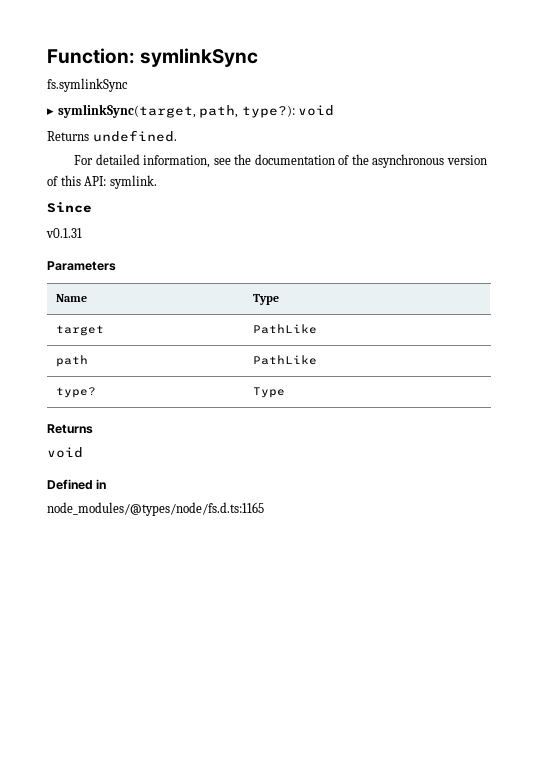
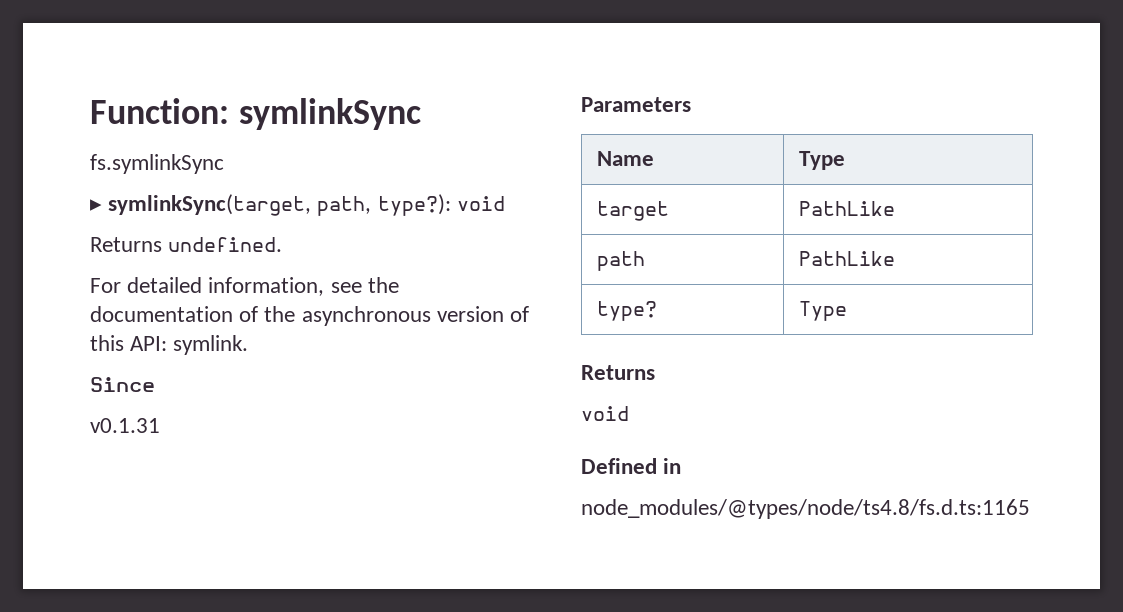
- node_modules/@types/node/fs.d.ts:1165
+ node_modules/@types/node/ts4.8/fs.d.ts:1165

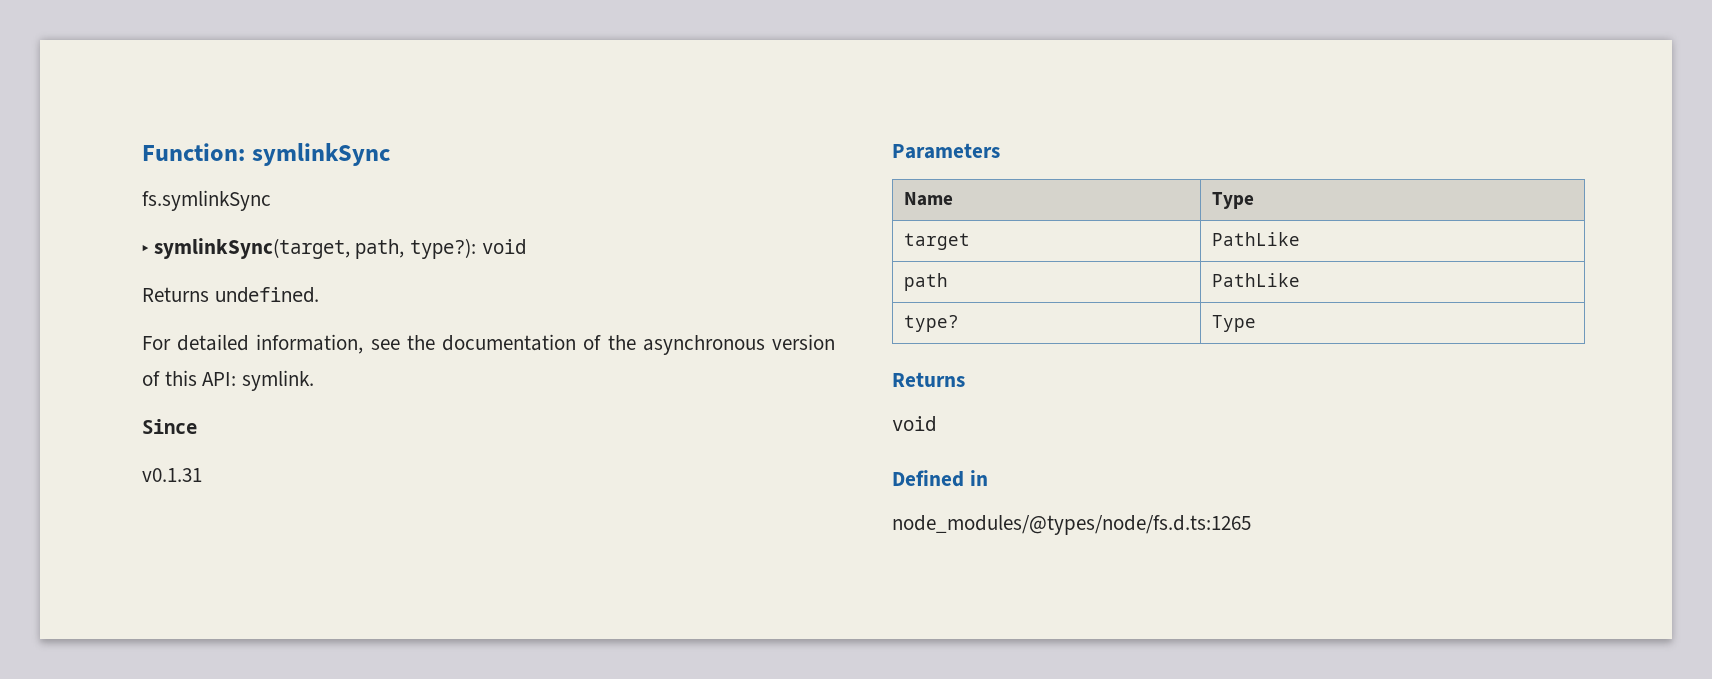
- node_modules/@types/node/ts4.8/fs.d.ts:1165
+ node_modules/@types/node/fs.d.ts:1265

